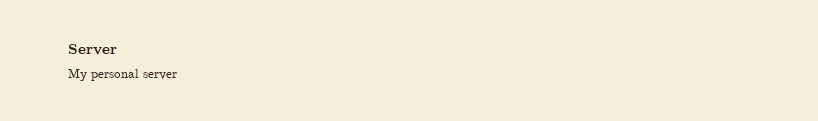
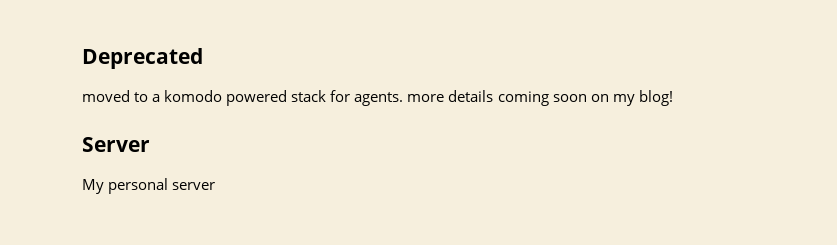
+ Deprecated
+ moved to a komodo powered stack for agents. more details coming soon on my blog!

